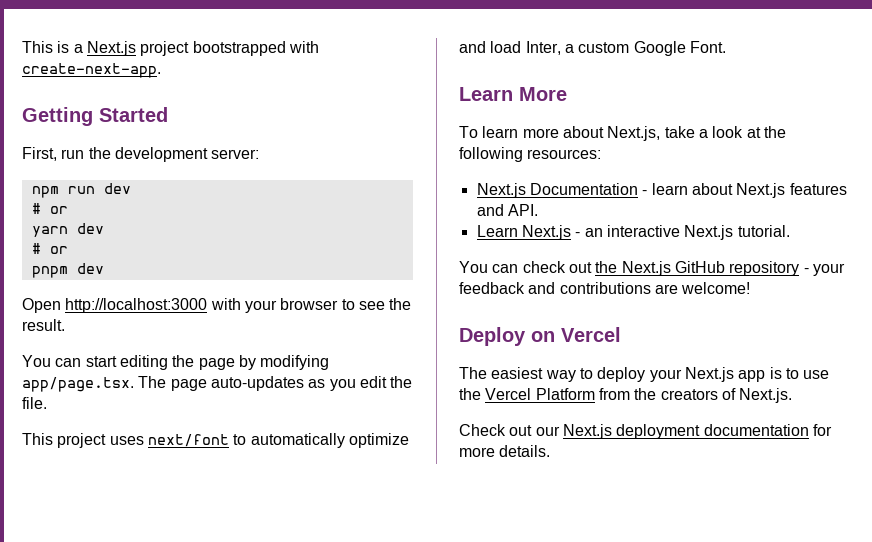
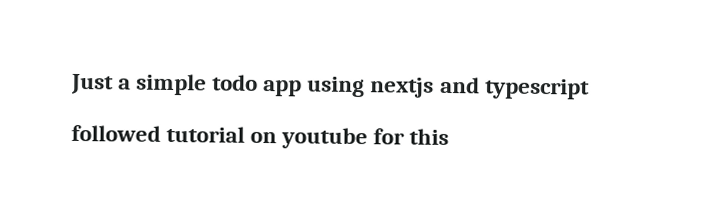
- This is a Next.js project bootstrapped with create-next-app.
- Getting Started
- First, run the development server:
- npm run dev
- # or
- yarn dev
- # or
- pnpm dev
- Open http://localhost:3000 with your browser to see the result.
- You can start editing the page by modifying app/page.tsx. The page auto-updates as you edit the file.
- This project uses next/font to automatically optimize and load Inter, a custom Google Font.
- Learn More
- To learn more about Next.js, take a look at the following resources:
- Next.js Documentation - learn about Next.js features and API.
- Learn Next.js - an interactive Next.js tutorial.
- You can check out the Next.js GitHub repository - your feedback and contributions are welcome!
- Deploy on Vercel
- The easiest way to deploy your Next.js app is to use the Vercel Platform from the creators of Next.js.
- Check out our Next.js deployment documentation for more details.
+ Just a simple todo app using nextjs and typescript
+ followed tutorial on youtube for this

